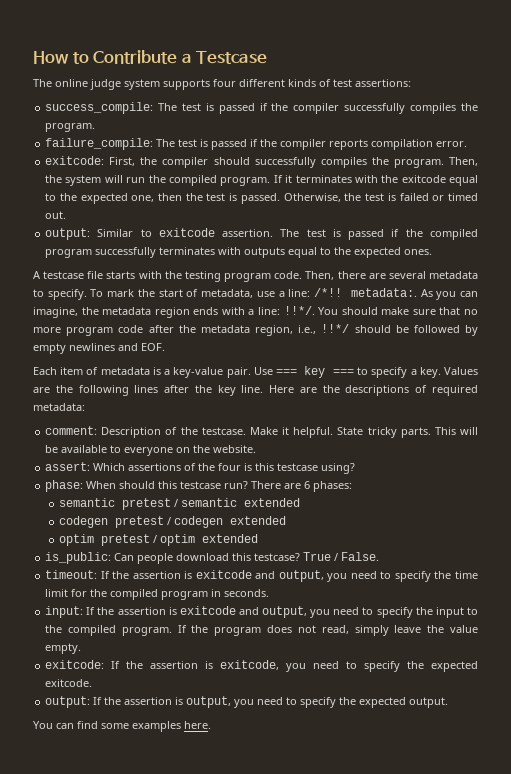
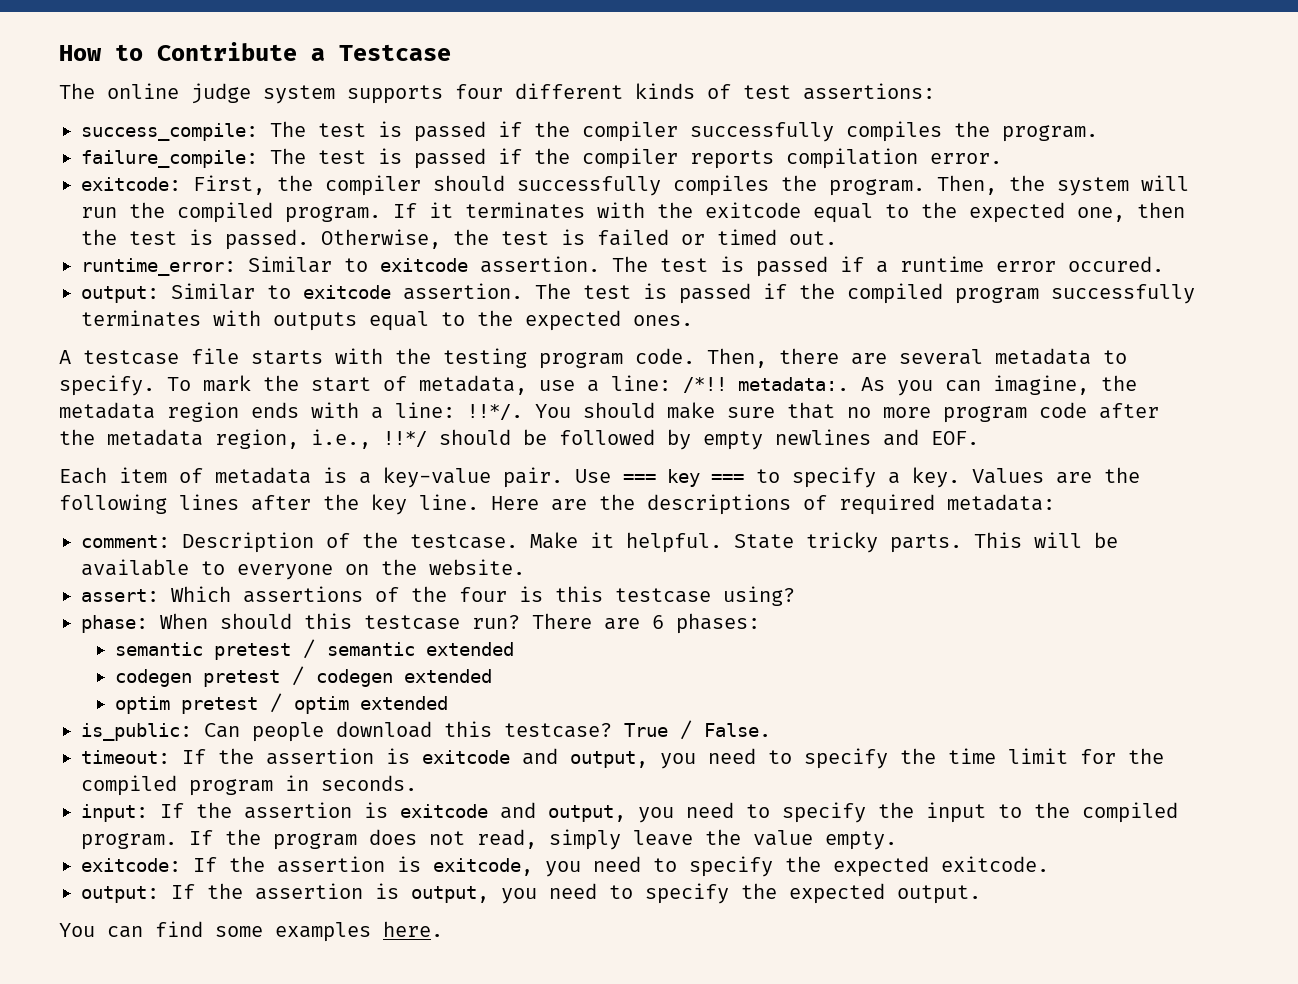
+ runtime_error: Similar to exitcode assertion. The test is passed if a runtime error occured.

